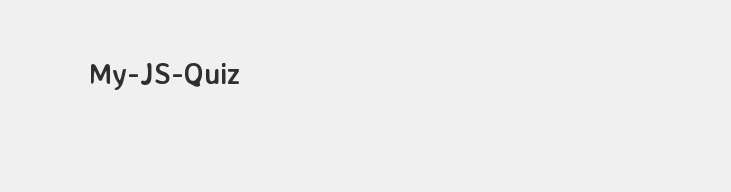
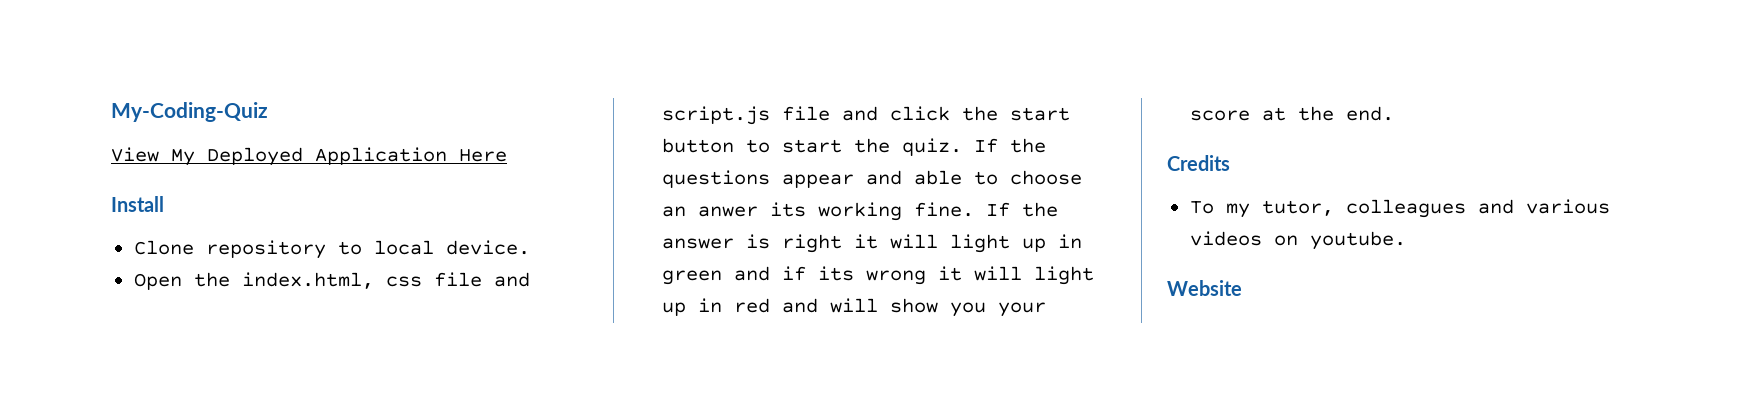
- My-JS-Quiz
+ My-Coding-Quiz
+ View My Deployed Application Here
+ Install
+ Clone repository to local device.
+ Open the index.html, css file and script.js file and click the start button to start the quiz. If the questions appear and able to choose an anwer its working fine. If the answer is right it will light up in green and if its wrong it will light up in red and will show you your score at the end.
+ Credits
+ To my tutor, colleagues and various videos on youtube.
+ Website

